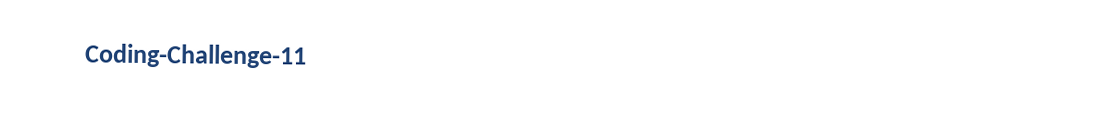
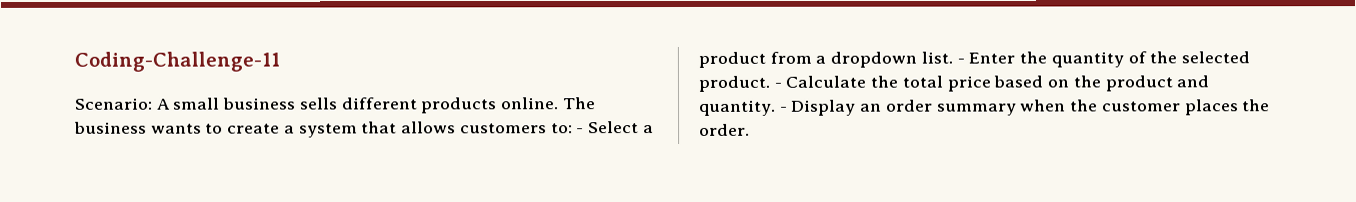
+ Scenario: A small business sells different products online. The business wants to create a system that allows customers to: - Select a product from a dropdown list. - Enter the quantity of the selected product. - Calculate the total price based on the product and quantity. - Display an order summary when the customer places the order.

